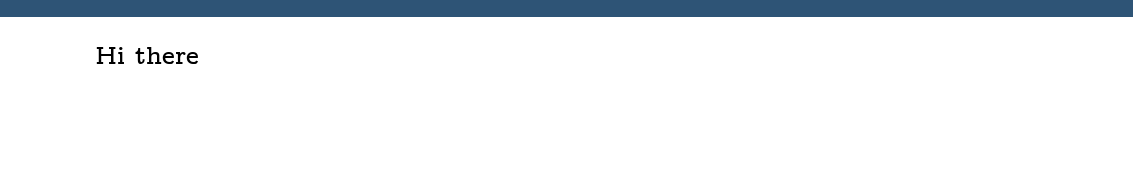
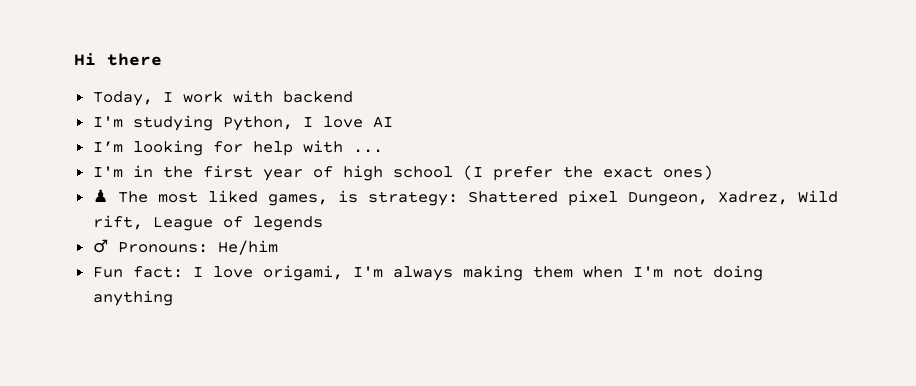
+ Today, I work with backend
+ I'm studying Python, I love AI
+ I’m looking for help with ...
+ I'm in the first year of high school (I prefer the exact ones)
+ ♟ The most liked games, is strategy: Shattered pixel Dungeon, Xadrez, Wild rift, League of legends
+ ♂ Pronouns: He/him
+ Fun fact: I love origami, I'm always making them when I'm not doing anything

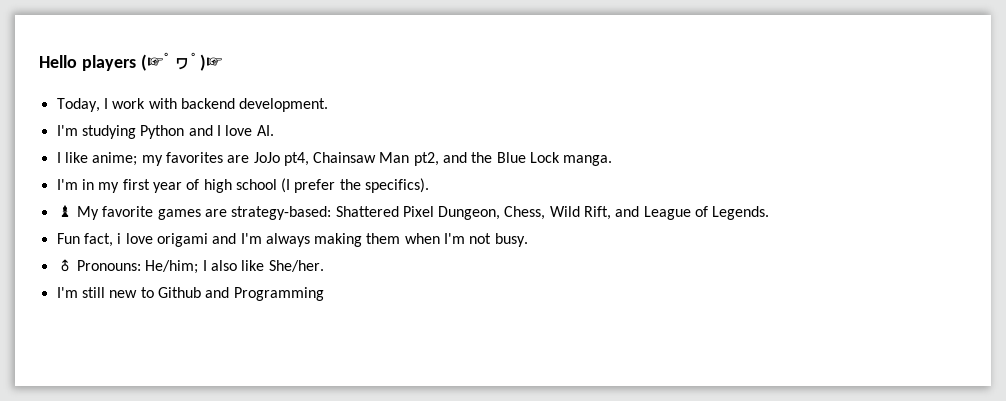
- Hi there
+ Hello players (☞ﾟヮﾟ)☞
- Today, I work with backend
+ Today, I work with backend development.
- I'm studying Python, I love AI
- I’m looking for help with ...
+ I'm studying Python and I love AI.
+ I like anime; my favorites are JoJo pt4, Chainsaw Man pt2, and the Blue Lock manga.
- I'm in the first year of high school (I prefer the exact ones)
+ I'm in my first year of high school (I prefer the specifics).
- ♟ The most liked games, is strategy: Shattered pixel Dungeon, Xadrez, Wild rift, League of legends
- ♂ Pronouns: He/him
- Fun fact: I love origami, I'm always making them when I'm not doing anything
+ ♟ My favorite games are strategy-based: Shattered Pixel Dungeon, Chess, Wild Rift, and League of Legends.
+ Fun fact, i love origami and I'm always making them when I'm not busy.
+ ♂ Pronouns: He/him; I also like She/her.
+ I'm still new to Github and Programming

